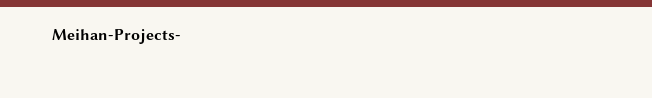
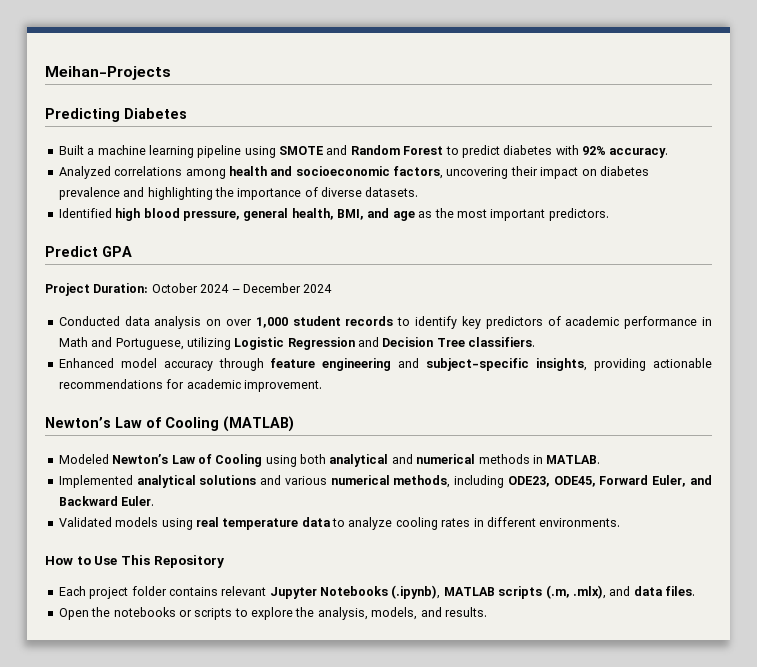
- Meihan-Projects-
+ Meihan-Projects
+ Predicting Diabetes
+ Built a machine learning pipeline using SMOTE and Random Forest to predict diabetes with 92% accuracy.
+ Analyzed correlations among health and socioeconomic factors, uncovering their impact on diabetes prevalence and highlighting the importance of diverse datasets.
+ Identified high blood pressure, general health, BMI, and age as the most important predictors.
+ Predict GPA
+ Project Duration: October 2024 – December 2024
+ Conducted data analysis on over 1,000 student records to identify key predictors of academic performance in Math and Portuguese, utilizing Logistic Regression and Decision Tree classifiers.
+ Enhanced model accuracy through feature engineering and subject-specific insights, providing actionable recommendations for academic improvement.
+ Newton’s Law of Cooling (MATLAB)
+ Modeled Newton’s Law of Cooling using both analytical and numerical methods in MATLAB.
+ Implemented analytical solutions and various numerical methods, including ODE23, ODE45, Forward Euler, and Backward Euler.
+ Validated models using real temperature data to analyze cooling rates in different environments.
+ How to Use This Repository
+ Each project folder contains relevant Jupyter Notebooks (.ipynb), MATLAB scripts (.m, .mlx), and data files.
+ Open the notebooks or scripts to explore the analysis, models, and results.

